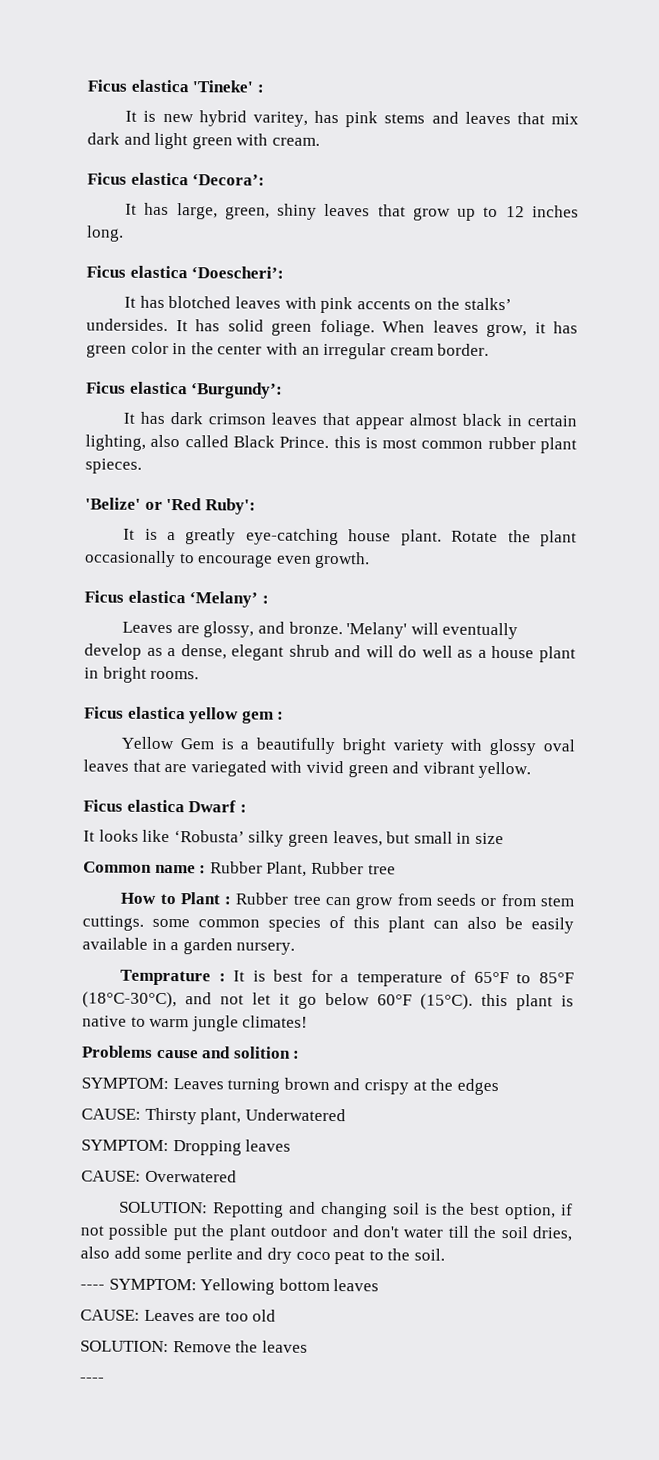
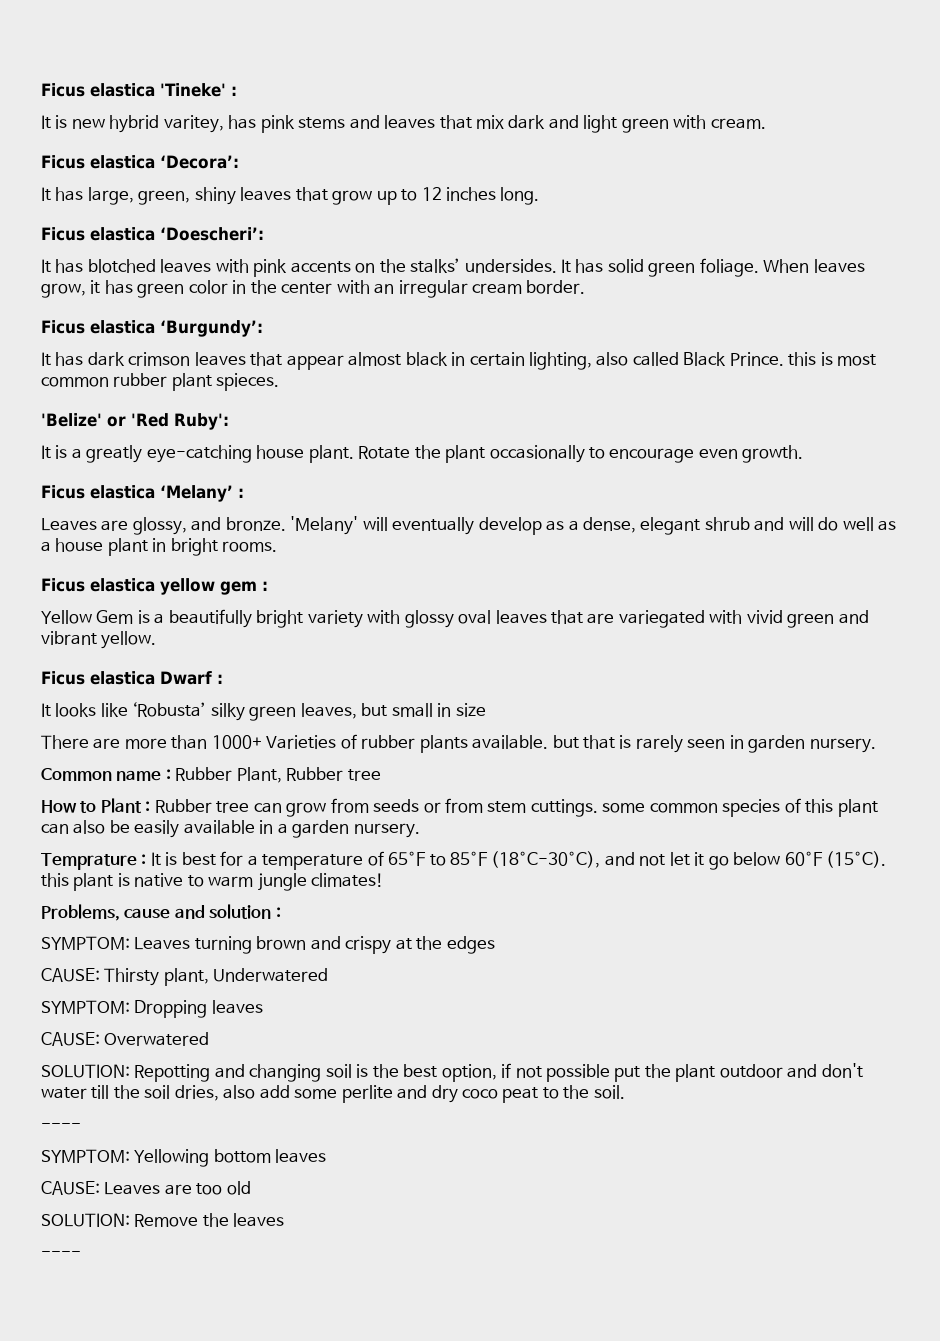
+ There are more than 1000+ Varieties of rubber plants available. but that is rarely seen in garden nursery.
- Problems cause and solition :
+ Problems, cause and solution :
  SOLUTION: Repotting and changing soil is the best option, if not possible put the plant outdoor and don't water till the soil dries, also add some perlite and dry coco peat to the soil.
- ---- SYMPTOM: Yellowing bottom leaves
+ ----
+ SYMPTOM: Yellowing bottom leaves

